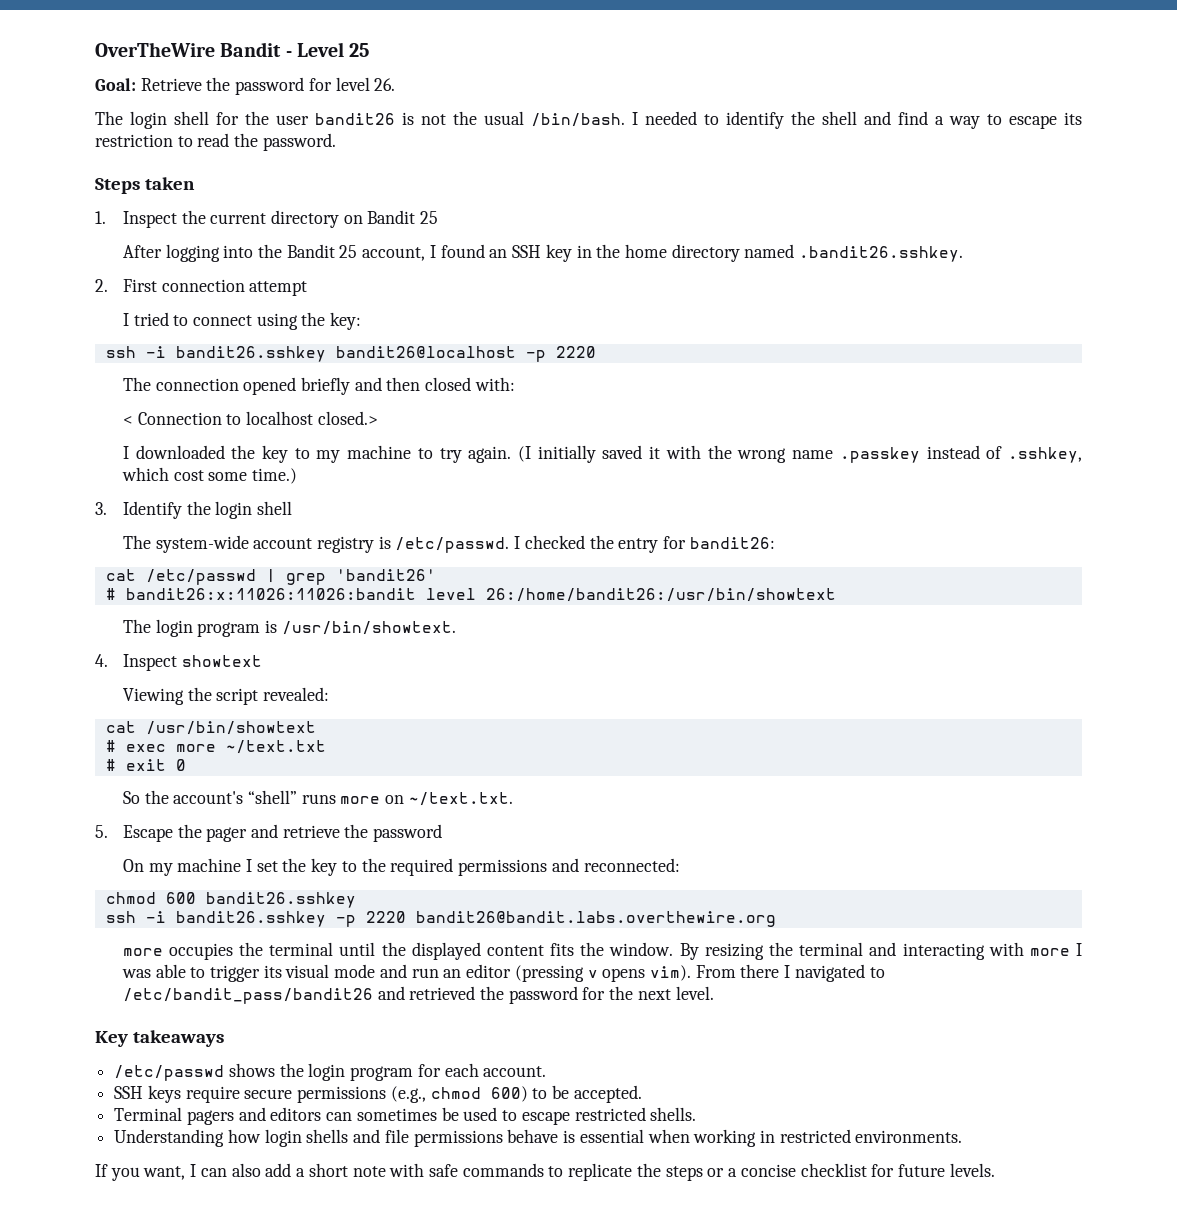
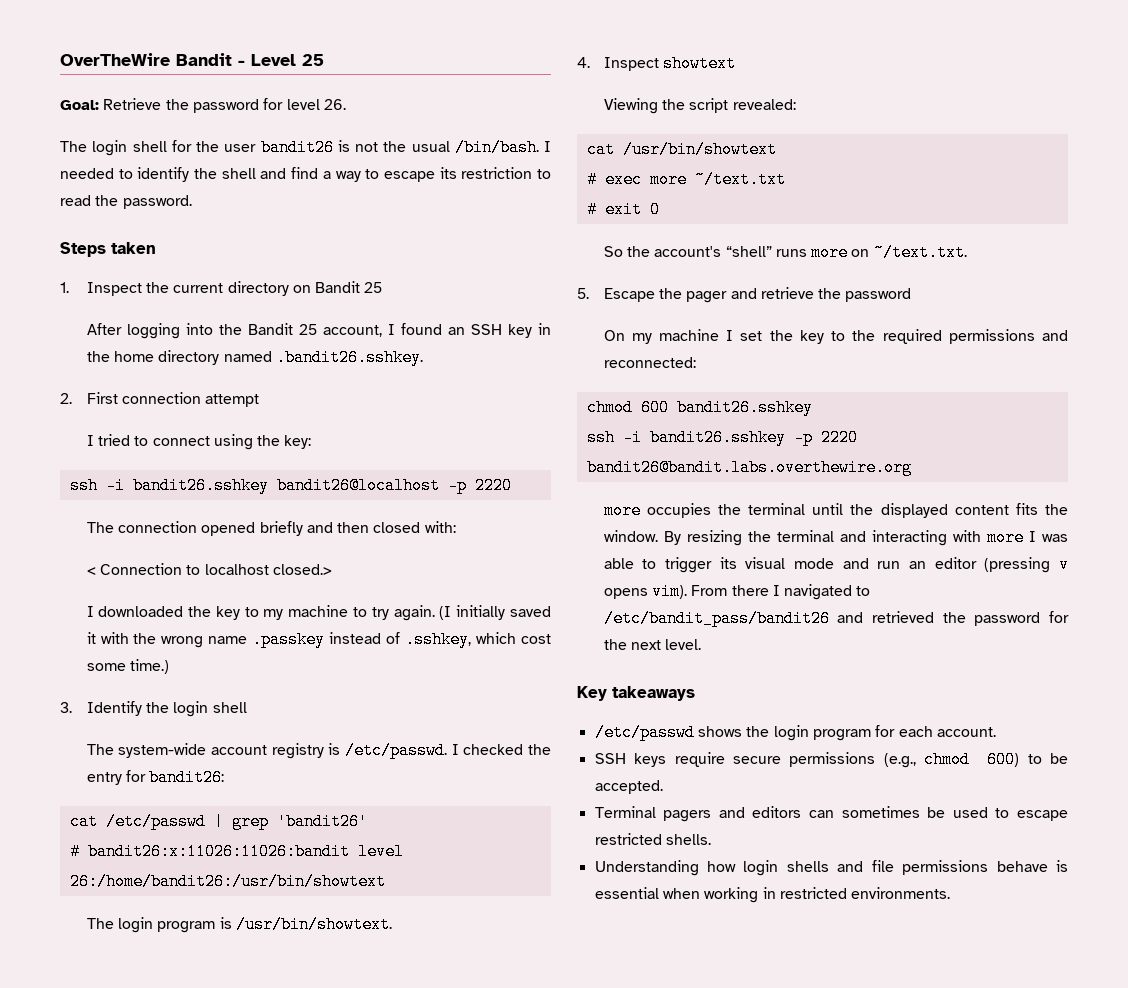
- If you want, I can also add a short note with safe commands to replicate the steps or a concise checklist for future levels.

